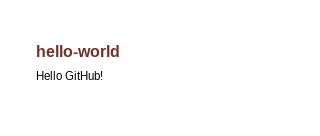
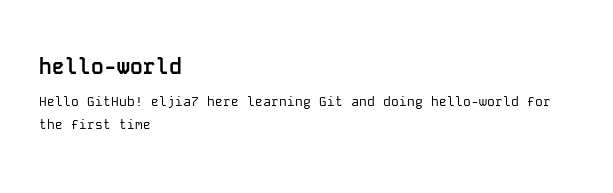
- Hello GitHub!
+ Hello GitHub! eljia7 here learning Git and doing hello-world for the first time

